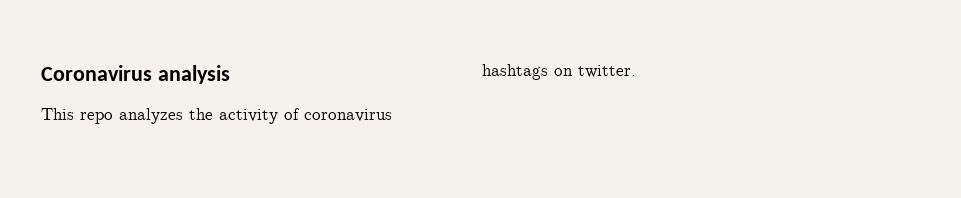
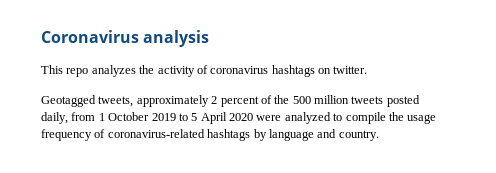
+ Geotagged tweets, approximately 2 percent of the 500 million tweets posted daily, from 1 October 2019 to 5 April 2020 were analyzed to compile the usage frequency of coronavirus-related hashtags by language and country.

